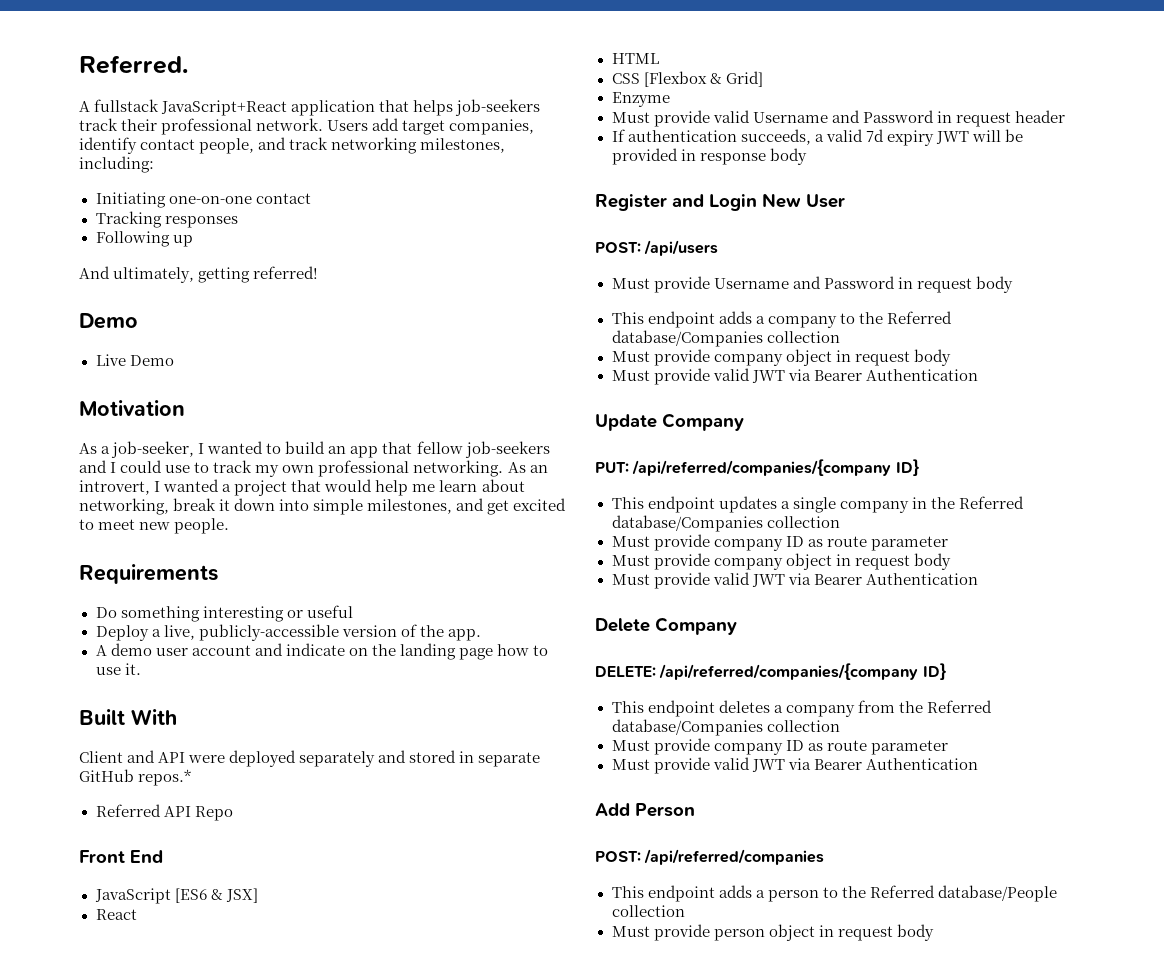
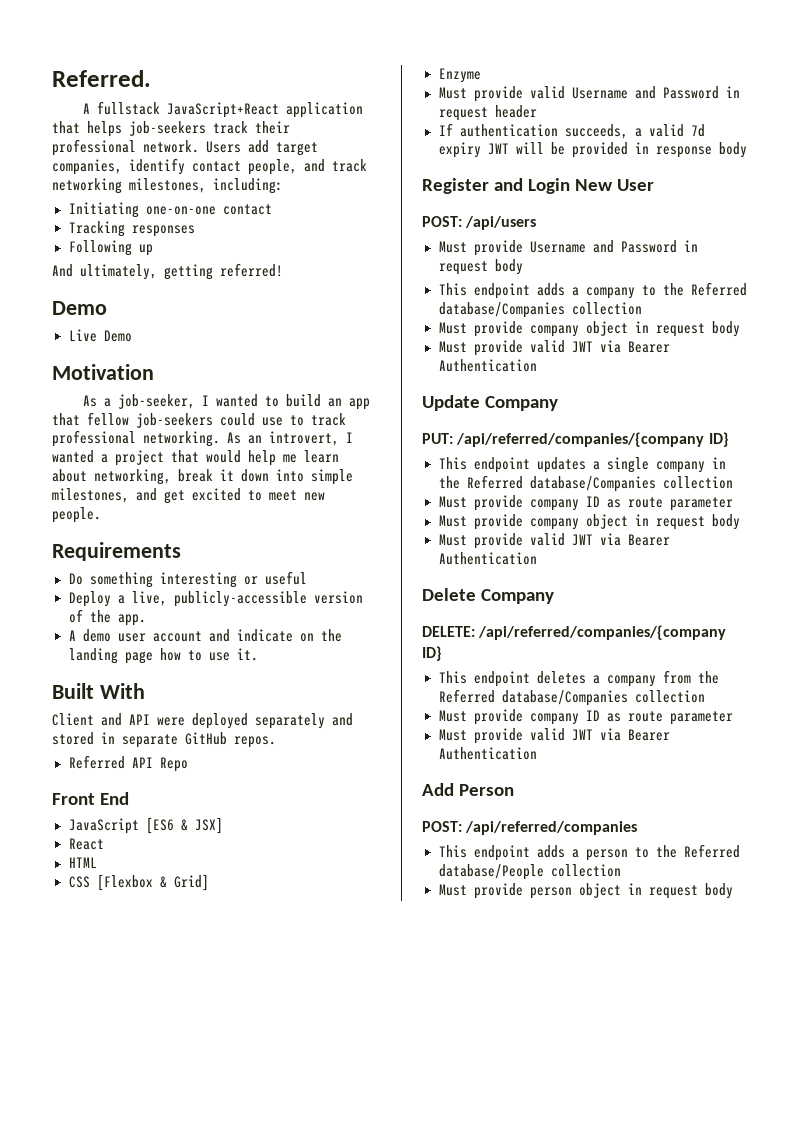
- As a job-seeker, I wanted to build an app that fellow job-seekers and I could use to track my own professional networking.
+ As a job-seeker, I wanted to build an app that fellow job-seekers could use to track professional networking.
- Client and API were deployed separately and stored in separate GitHub repos.*
+ Client and API were deployed separately and stored in separate GitHub repos.

